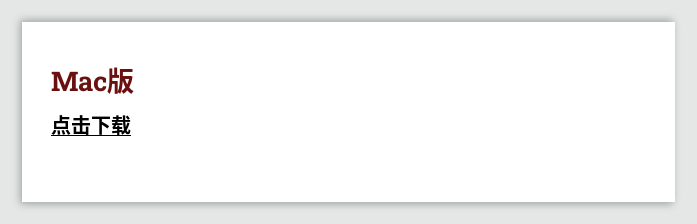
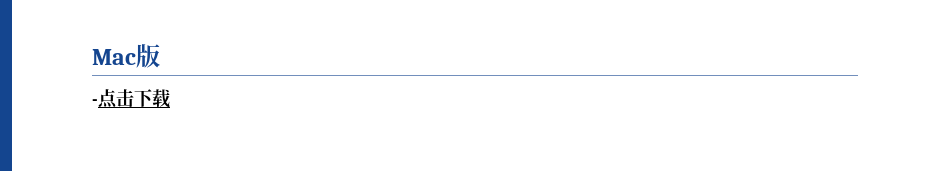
- 点击下载
+ -点击下载

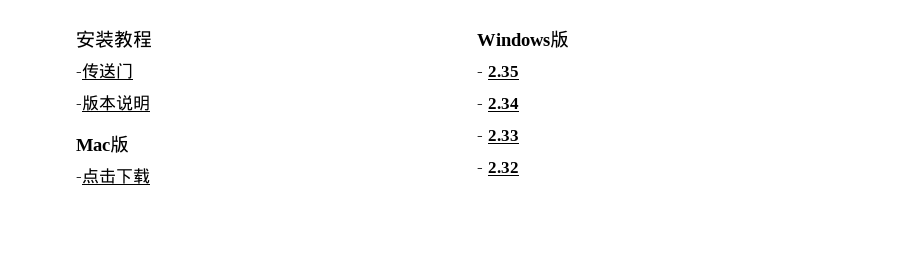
+ 安装教程
+ -传送门
+ -版本说明
+ Windows版
+ - 2.35
+ - 2.34
+ - 2.33
+ - 2.32

